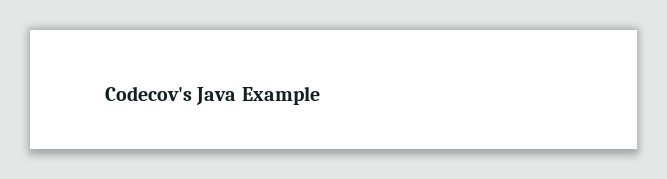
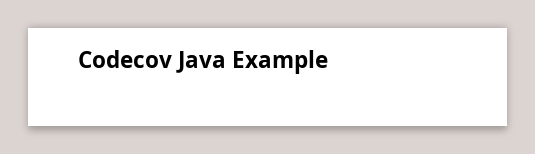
- Codecov's Java Example
+ Codecov Java Example

